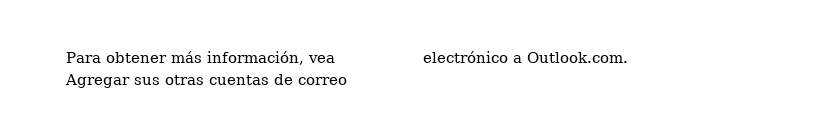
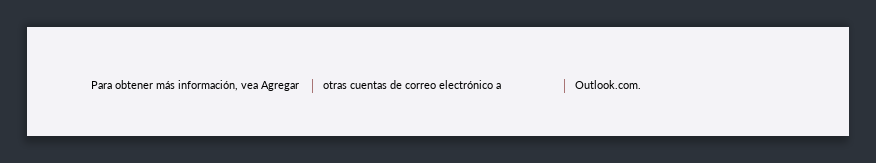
- Para obtener más información, vea Agregar sus otras cuentas de correo electrónico a Outlook.com.
+ Para obtener más información, vea Agregar otras cuentas de correo electrónico a Outlook.com.

